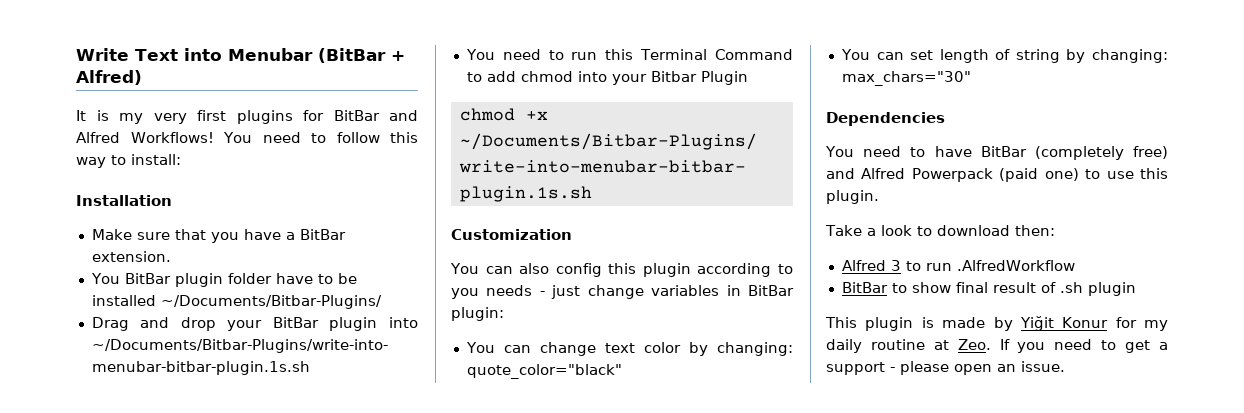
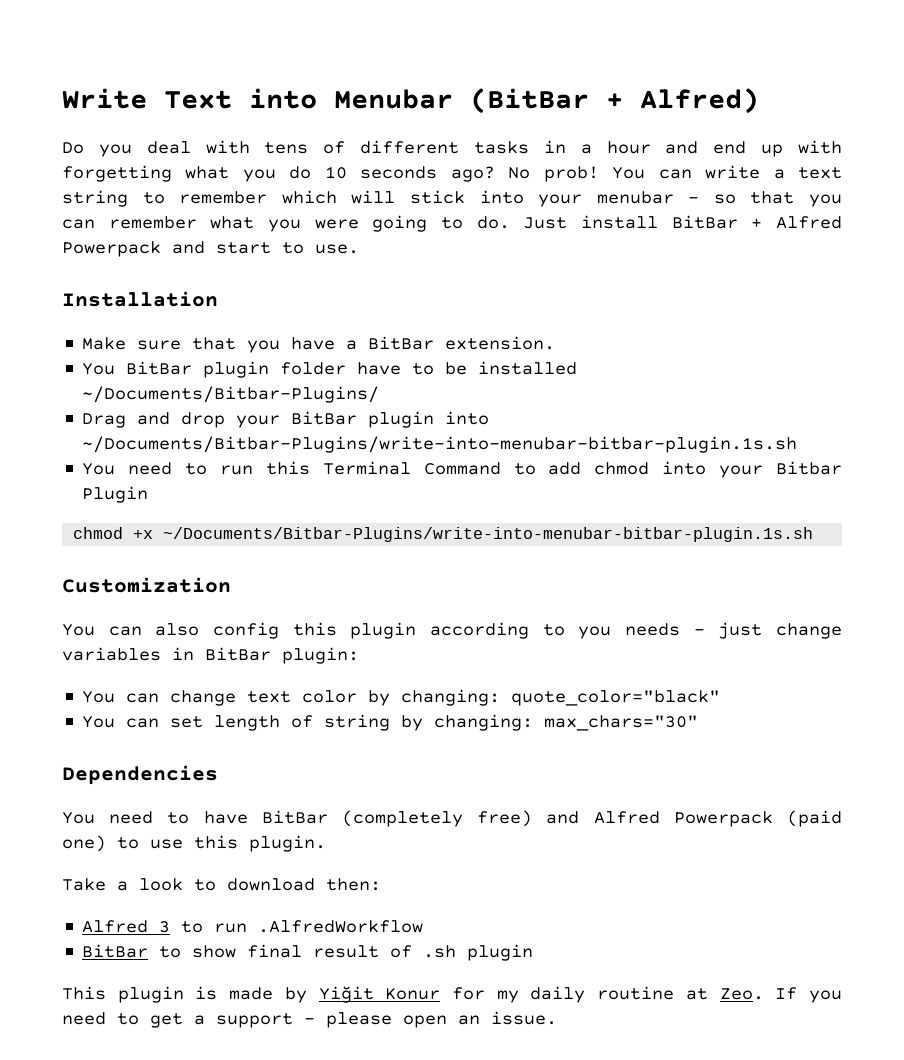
- It is my very first plugins for BitBar and Alfred Workflows! You need to follow this way to install:
+ Do you deal with tens of different tasks in a hour and end up with forgetting what you do 10 seconds ago? No prob! You can write a text string to remember which will stick into your menubar - so that you can remember what you were going to do. Just install BitBar + Alfred Powerpack and start to use.

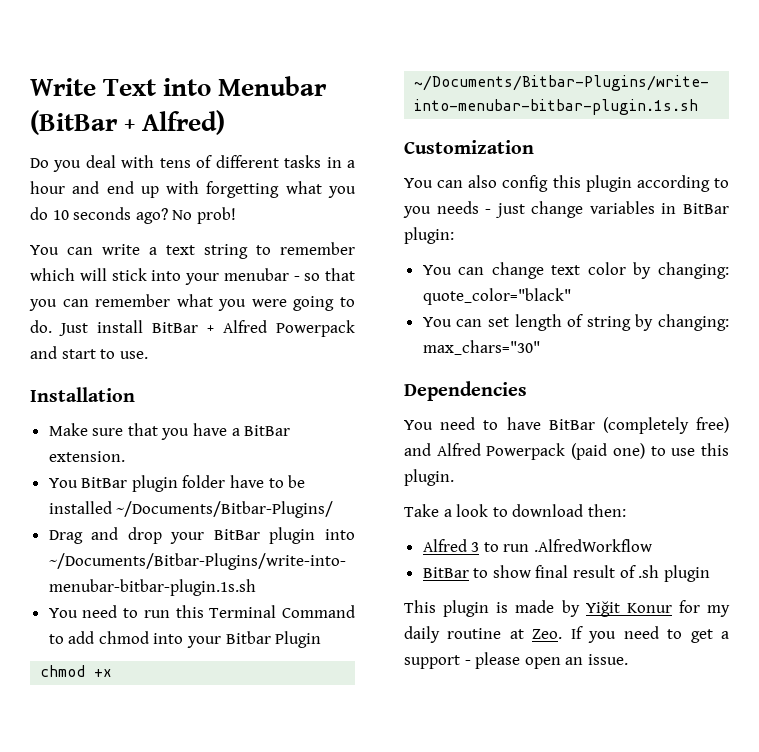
- No prob! You can write a text string to remember which will stick into your menubar - so that you can remember what you were going to do.
+ No prob!
+ You can write a text string to remember which will stick into your menubar - so that you can remember what you were going to do.

